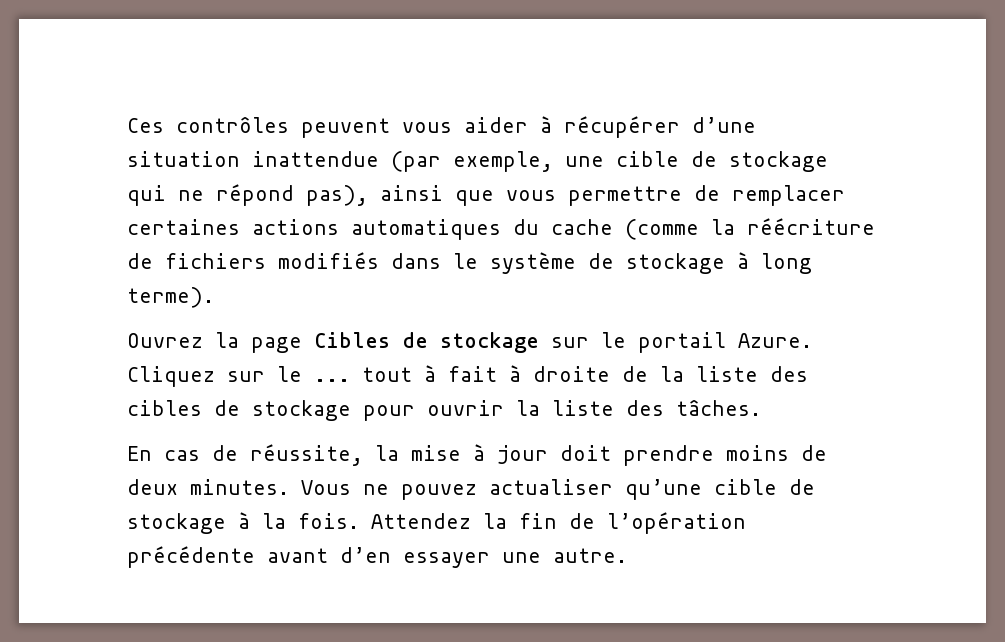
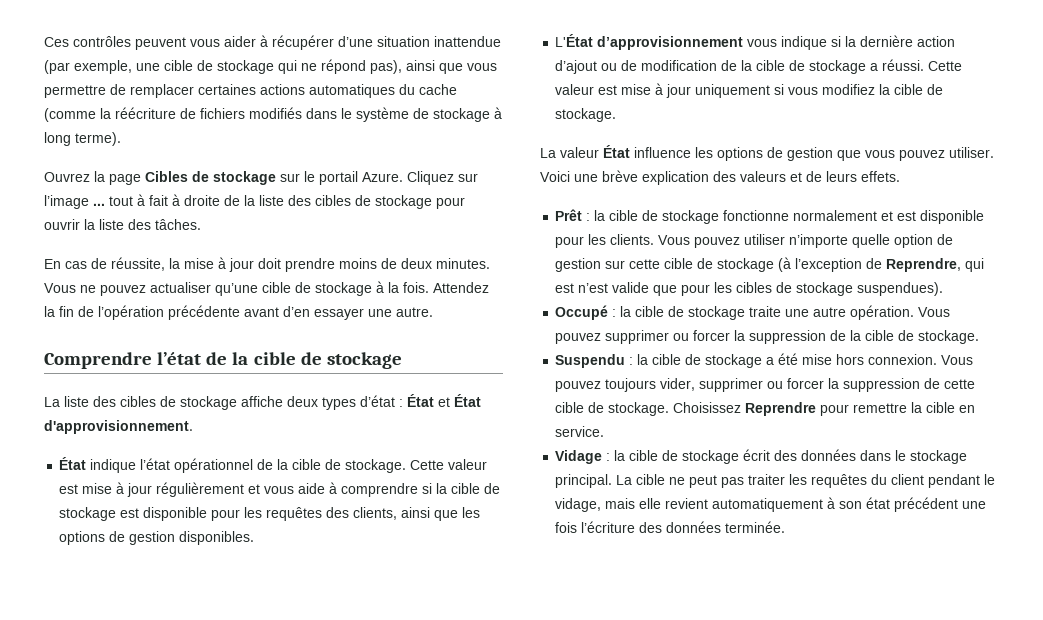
- Cliquez sur le ... tout à fait à droite de la liste des cibles de stockage pour ouvrir la liste des tâches.
+ Cliquez sur l’image ... tout à fait à droite de la liste des cibles de stockage pour ouvrir la liste des tâches.
+ Comprendre l’état de la cible de stockage
+ La liste des cibles de stockage affiche deux types d’état : État et État d'approvisionnement.
+ État indique l’état opérationnel de la cible de stockage. Cette valeur est mise à jour régulièrement et vous aide à comprendre si la cible de stockage est disponible pour les requêtes des clients, ainsi que les options de gestion disponibles.
+ L'État d’approvisionnement vous indique si la dernière action d’ajout ou de modification de la cible de stockage a réussi. Cette valeur est mise à jour uniquement si vous modifiez la cible de stockage.
+ La valeur État influence les options de gestion que vous pouvez utiliser. Voici une brève explication des valeurs et de leurs effets.
+ Prêt : la cible de stockage fonctionne normalement et est disponible pour les clients. Vous pouvez utiliser n’importe quelle option de gestion sur cette cible de stockage (à l’exception de Reprendre, qui est n’est valide que pour les cibles de stockage suspendues).
+ Occupé : la cible de stockage traite une autre opération. Vous pouvez supprimer ou forcer la suppression de la cible de stockage.
+ Suspendu : la cible de stockage a été mise hors connexion. Vous pouvez toujours vider, supprimer ou forcer la suppression de cette cible de stockage. Choisissez Reprendre pour remettre la cible en service.
+ Vidage : la cible de stockage écrit des données dans le stockage principal. La cible ne peut pas traiter les requêtes du client pendant le vidage, mais elle revient automatiquement à son état précédent une fois l’écriture des données terminée.

